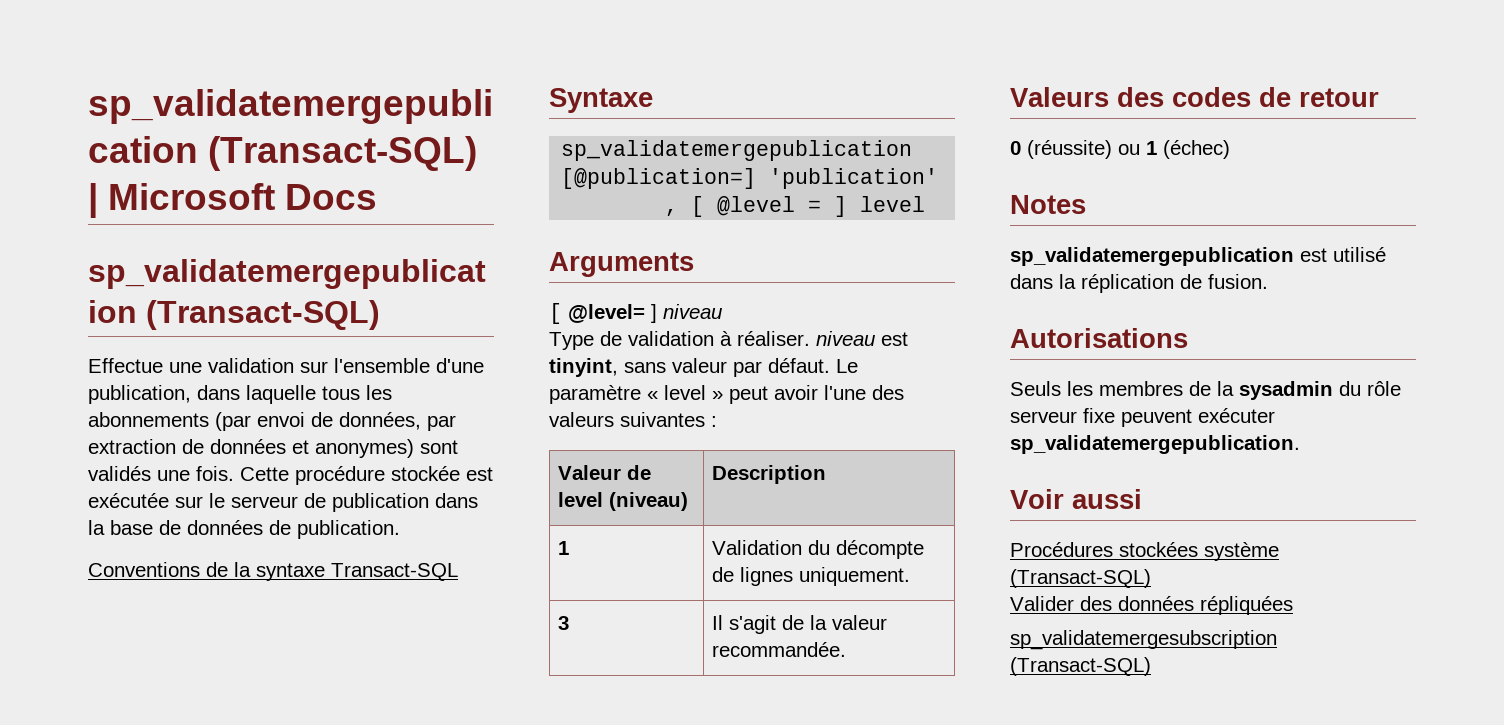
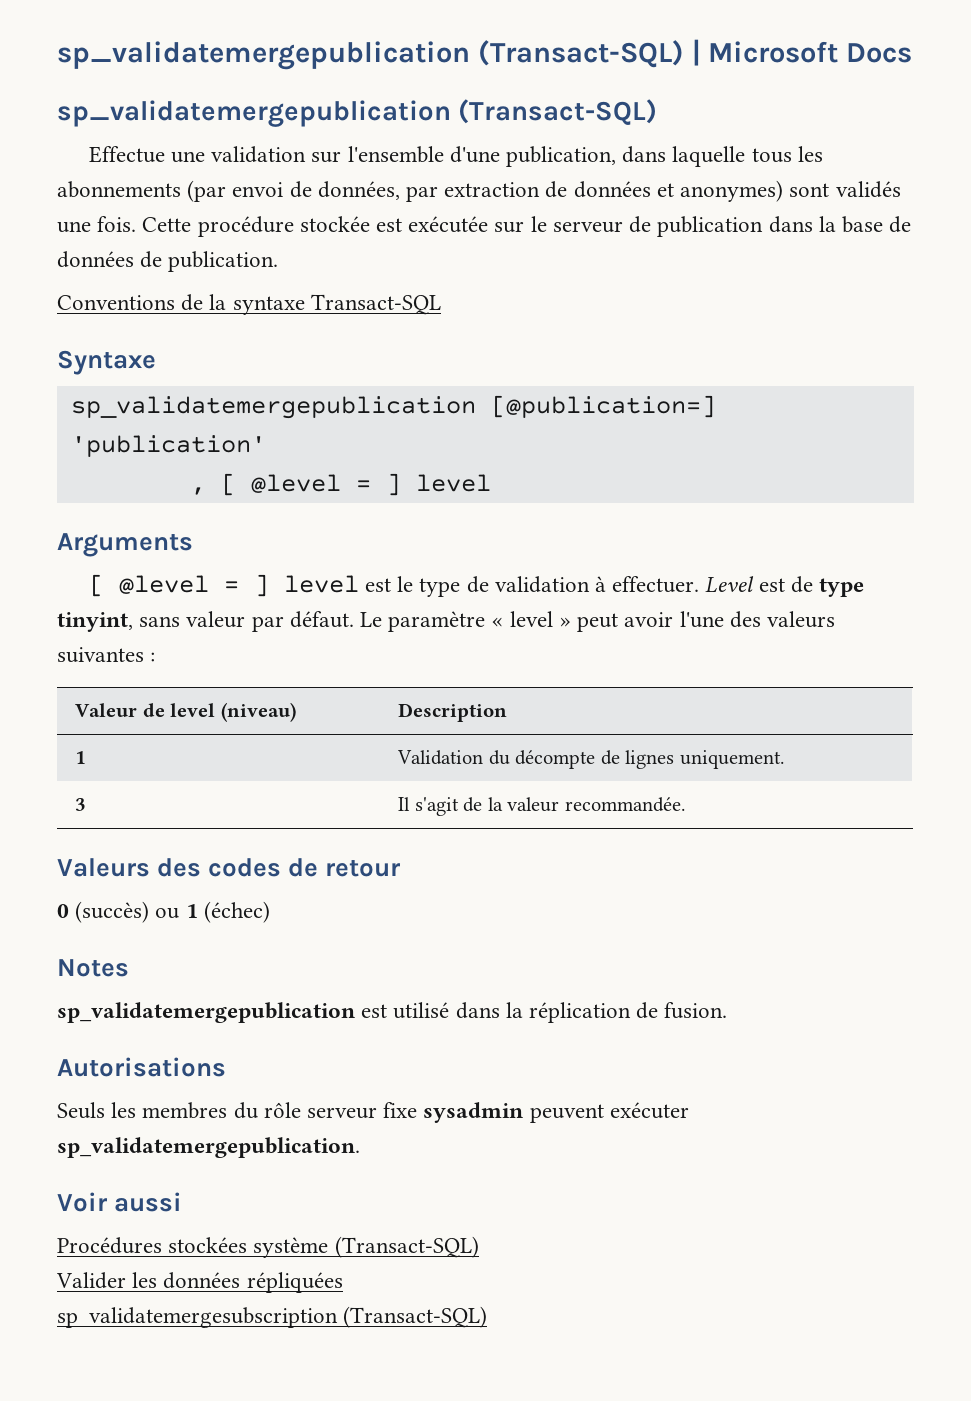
- [ @level= ] niveau
- Type de validation à réaliser. niveau est tinyint, sans valeur par défaut.
+ [ @level = ] level est le type de validation à effectuer. Level est de type tinyint, sans valeur par défaut.
- 0 (réussite) ou 1 (échec)
+ 0 (succès) ou 1 (échec)
- Seuls les membres de la sysadmin du rôle serveur fixe peuvent exécuter sp_validatemergepublication.
+ Seuls les membres du rôle serveur fixe sysadmin peuvent exécuter sp_validatemergepublication.
- Valider des données répliquées
+ Valider les données répliquées

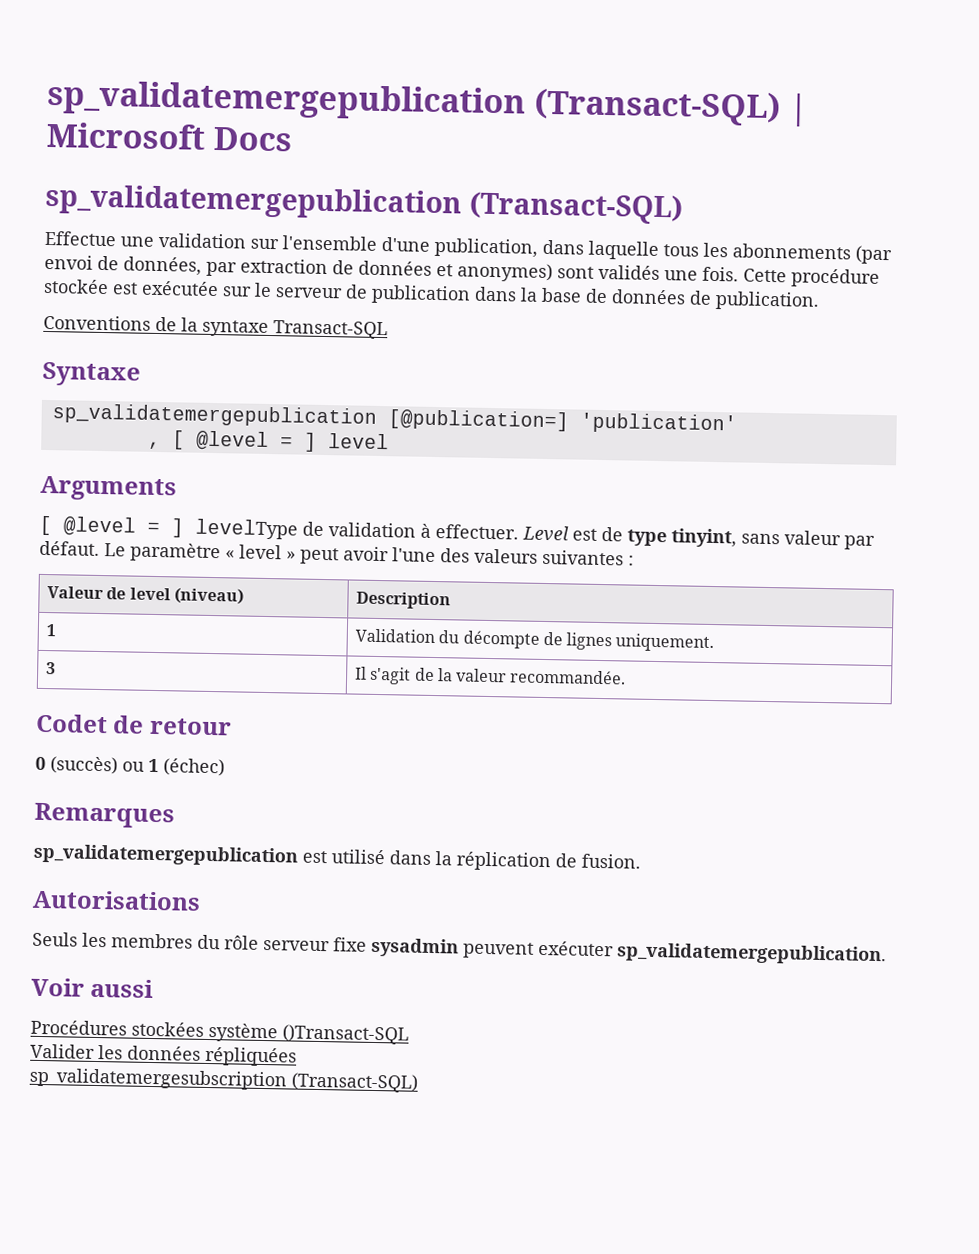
- [ @level = ] level est le type de validation à effectuer.
+ [ @level = ] levelType de validation à effectuer.
- Valeurs des codes de retour
+ Codet de retour
- Notes
+ Remarques
- Procédures stockées système (Transact-SQL)
+ Procédures stockées système ()Transact-SQL

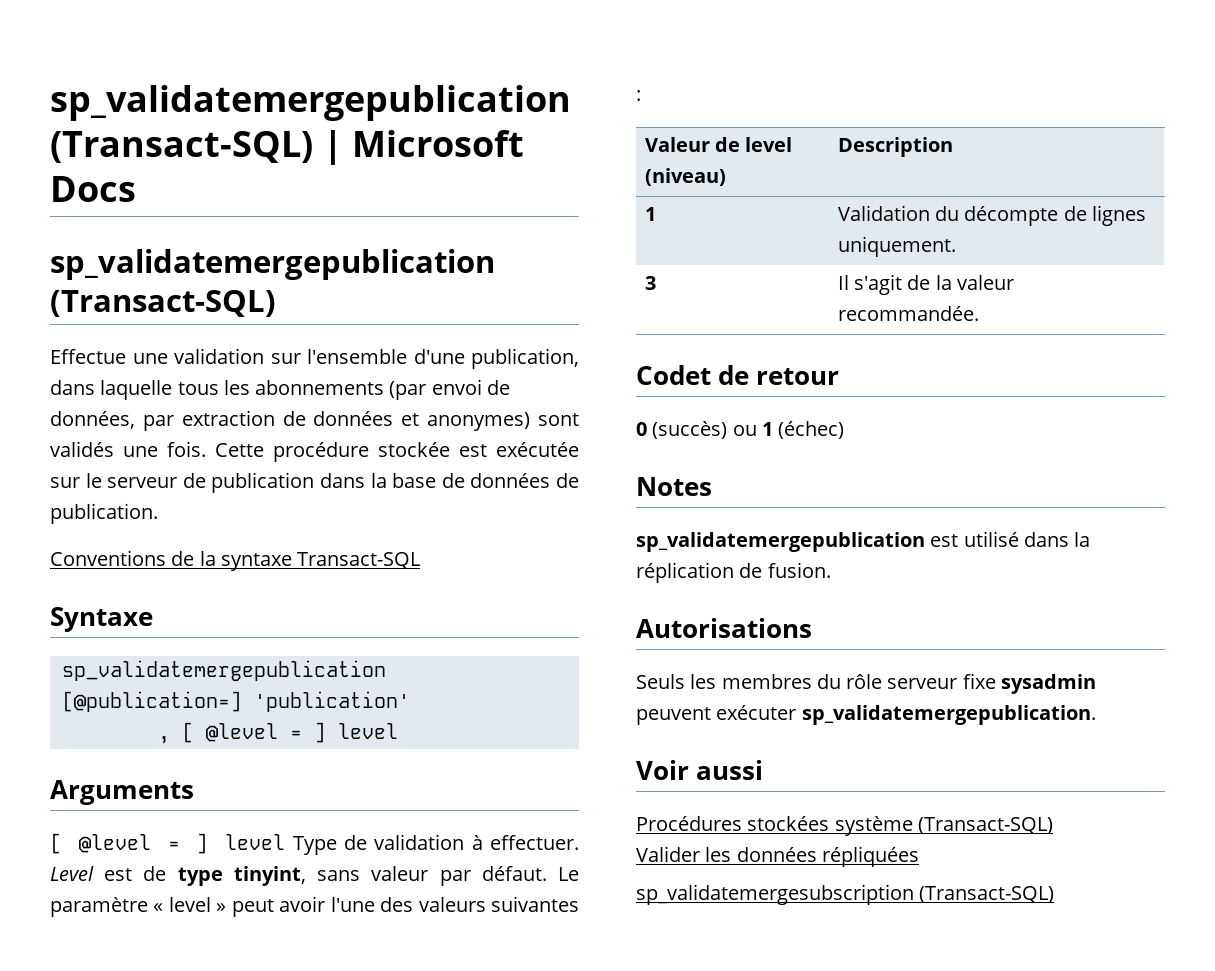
- [ @level = ] levelType de validation à effectuer.
+ [ @level = ] level Type de validation à effectuer.
- Remarques
+ Notes
- Procédures stockées système ()Transact-SQL
+ Procédures stockées système (Transact-SQL)

